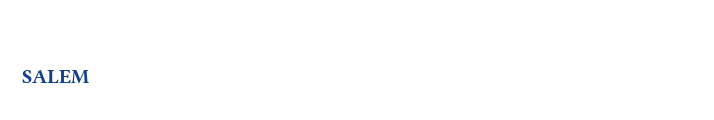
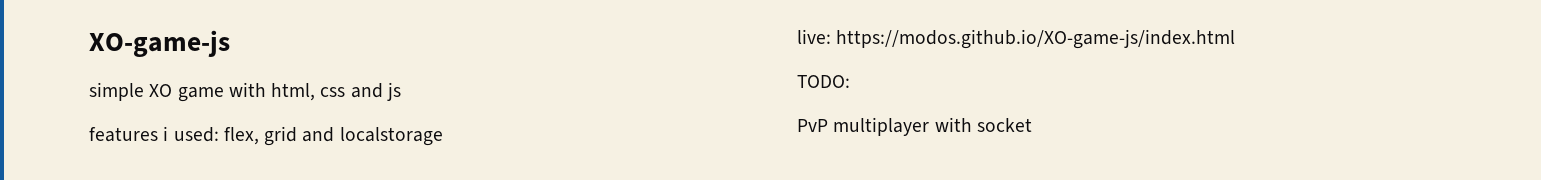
- SALEM
+ XO-game-js
+ simple XO game with html, css and js
+ features i used: flex, grid and localstorage
+ live: https://modos.github.io/XO-game-js/index.html
+ TODO:
+ PvP multiplayer with socket

